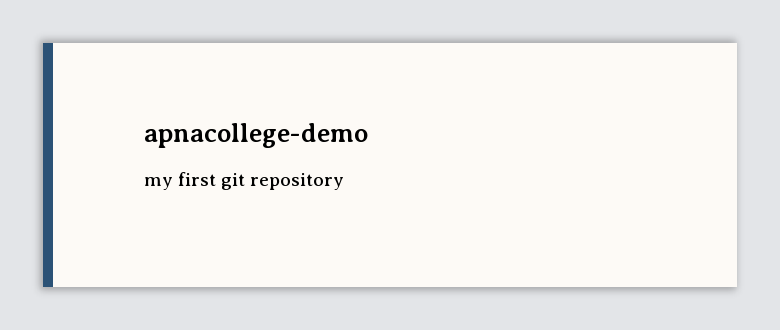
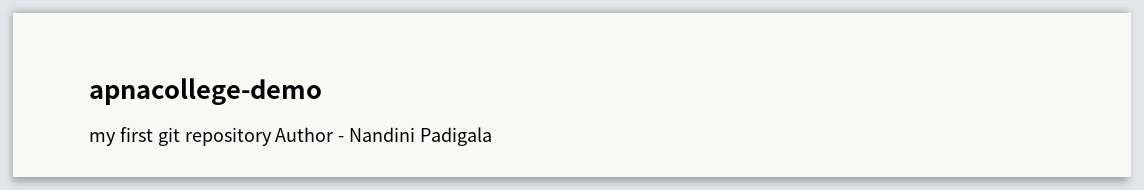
- my first git repository
+ my first git repository Author - Nandini Padigala

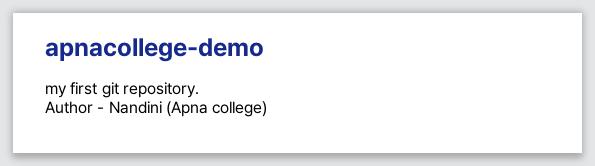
- my first git repository Author - Nandini Padigala
+ my first git repository.
+ Author - Nandini (Apna college)

